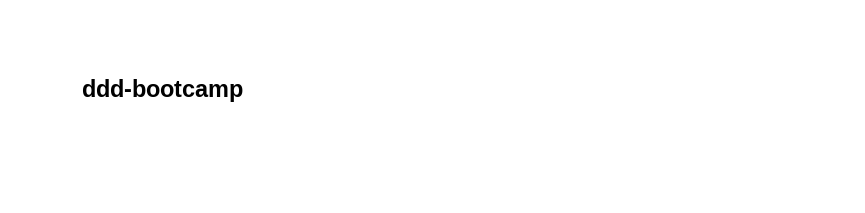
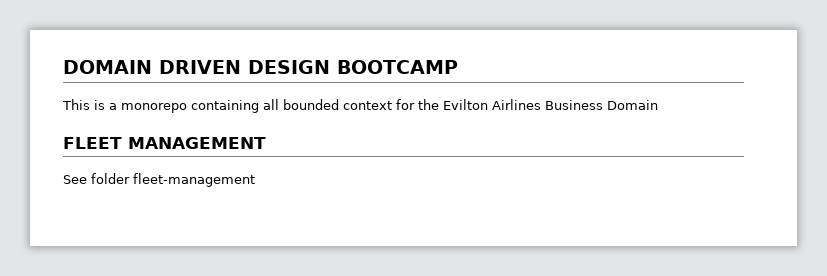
- ddd-bootcamp
+ DOMAIN DRIVEN DESIGN BOOTCAMP
+ This is a monorepo containing all bounded context for the Evilton Airlines Business Domain
+ FLEET MANAGEMENT
+ See folder fleet-management

